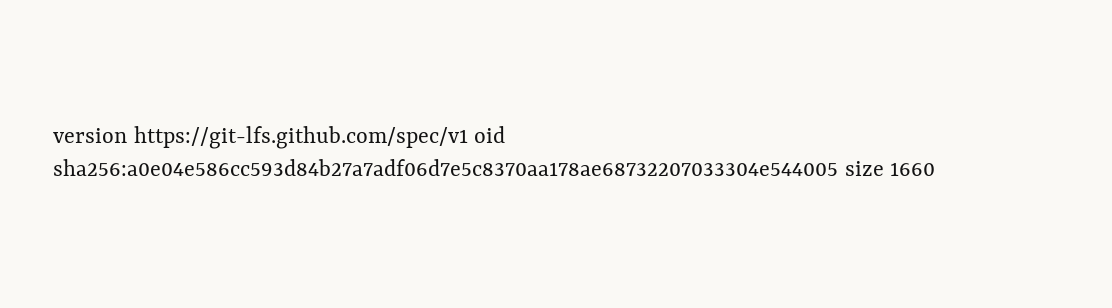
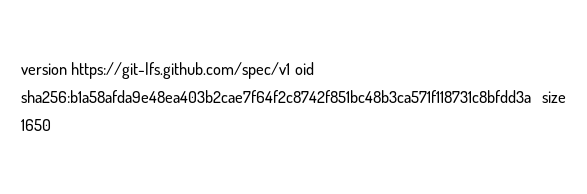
- version https://git-lfs.github.com/spec/v1 oid sha256:a0e04e586cc593d84b27a7adf06d7e5c8370aa178ae68732207033304e544005 size 1660
+ version https://git-lfs.github.com/spec/v1 oid sha256:b1a58afda9e48ea403b2cae7f64f2c8742f851bc48b3ca571f118731c8bfdd3a size 1650

